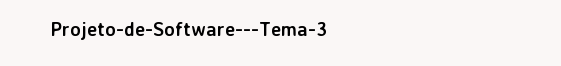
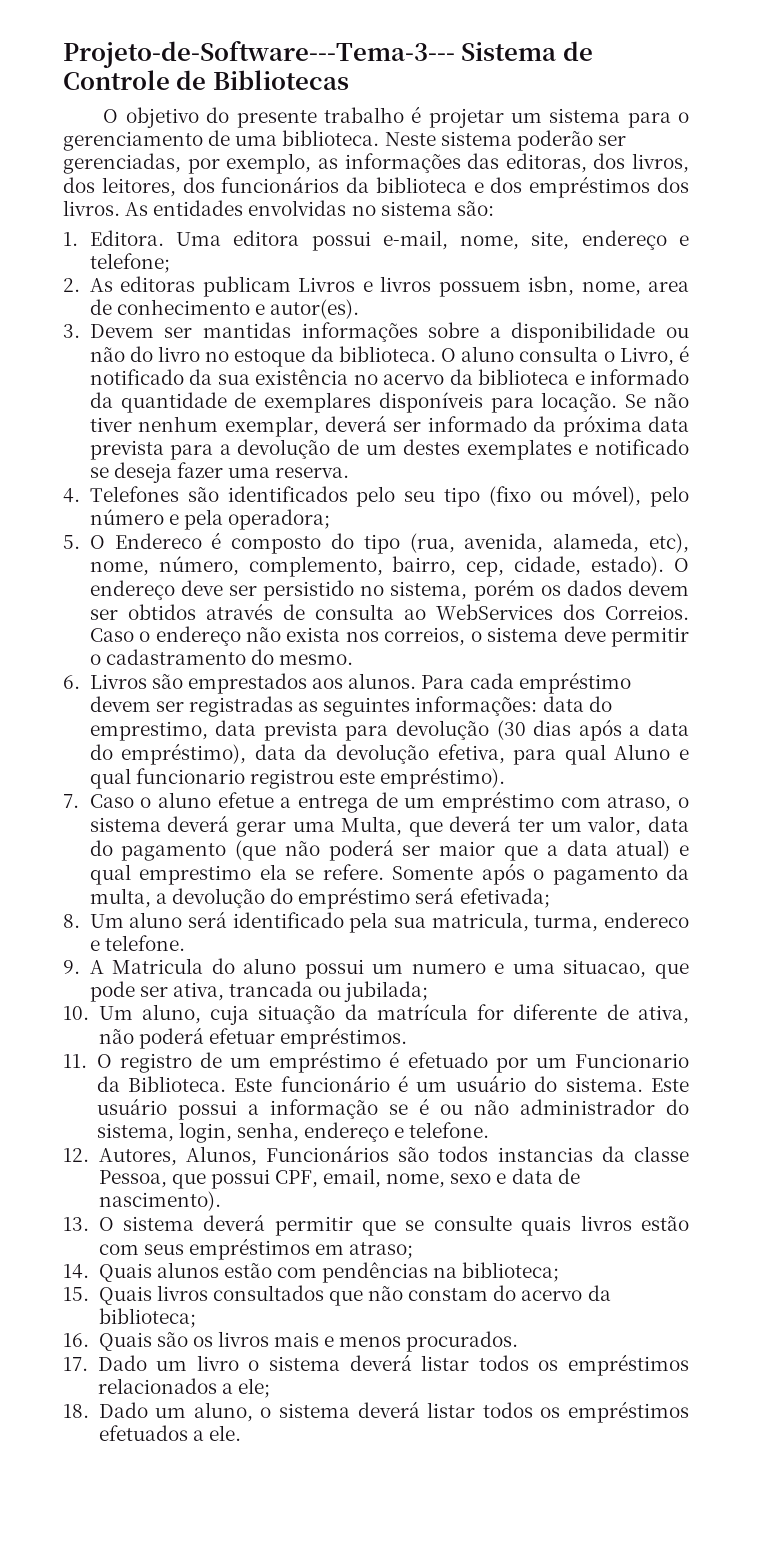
- Projeto-de-Software---Tema-3
+ Projeto-de-Software---Tema-3--- Sistema de Controle de Bibliotecas
+ O objetivo do presente trabalho é projetar um sistema para o gerenciamento de uma biblioteca. Neste sistema poderão ser gerenciadas, por exemplo, as informações das editoras, dos livros, dos leitores, dos funcionários da biblioteca e dos empréstimos dos livros. As entidades envolvidas no sistema são:
+ 1. Editora. Uma editora possui e-mail, nome, site, endereço e telefone;
+ 2. As editoras publicam Livros e livros possuem isbn, nome, area de conhecimento e autor(es).
+ 3. Devem ser mantidas informações sobre a disponibilidade ou não do livro no estoque da biblioteca. O aluno consulta o Livro, é notificado da sua existência no acervo da biblioteca e informado da quantidade de exemplares disponíveis para locação. Se não tiver nenhum exemplar, deverá ser informado da próxima data prevista para a devolução de um destes exemplates e notificado se deseja fazer uma reserva.
+ 4. Telefones são identificados pelo seu tipo (fixo ou móvel), pelo número e pela operadora;
+ 5. O Endereco é composto do tipo (rua, avenida, alameda, etc), nome, número, complemento, bairro, cep, cidade, estado). O endereço deve ser persistido no sistema, porém os dados devem ser obtidos através de consulta ao WebServices dos Correios. Caso o endereço não exista nos correios, o sistema deve permitir o cadastramento do mesmo.
+ 6. Livros são emprestados aos alunos. Para cada empréstimo devem ser registradas as seguintes informações: data do emprestimo, data prevista para devolução (30 dias após a data do empréstimo), data da devolução efetiva, para qual Aluno e qual funcionario registrou este empréstimo).
+ 7. Caso o aluno efetue a entrega de um empréstimo com atraso, o sistema deverá gerar uma Multa, que deverá ter um valor, data do pagamento (que não poderá ser maior que a data atual) e qual emprestimo ela se refere. Somente após o pagamento da multa, a devolução do empréstimo será efetivada;
+ 8. Um aluno será identificado pela sua matricula, turma, endereco e telefone.
+ 9. A Matricula do aluno possui um numero e uma situacao, que pode ser ativa, trancada ou jubilada;
+ 10. Um aluno, cuja situação da matrícula for diferente de ativa, não poderá efetuar empréstimos.
+ 11. O registro de um empréstimo é efetuado por um Funcionario da Biblioteca. Este funcionário é um usuário do sistema. Este usuário possui a informação se é ou não administrador do sistema, login, senha, endereço e telefone.
+ 12. Autores, Alunos, Funcionários são todos instancias da classe Pessoa, que possui CPF, email, nome, sexo e data de nascimento).
+ 13. O sistema deverá permitir que se consulte quais livros estão com seus empréstimos em atraso;
+ 14. Quais alunos estão com pendências na biblioteca;
+ 15. Quais livros consultados que não constam do acervo da biblioteca;
+ 16. Quais são os livros mais e menos procurados.
+ 17. Dado um livro o sistema deverá listar todos os empréstimos relacionados a ele;
+ 18. Dado um aluno, o sistema deverá listar todos os empréstimos efetuados a ele.

